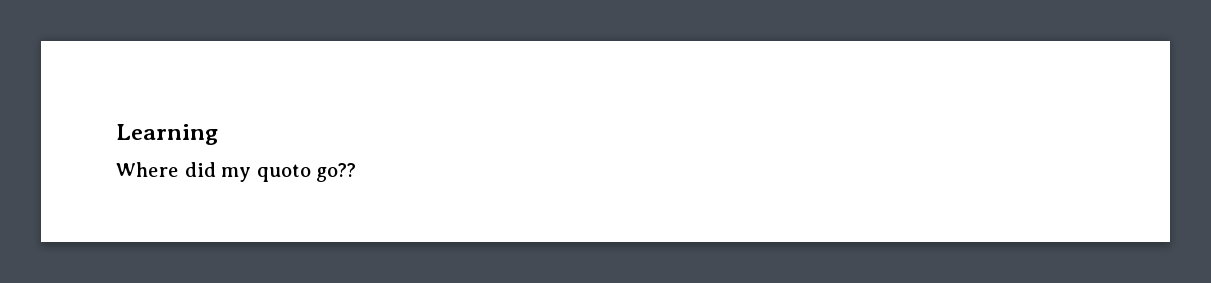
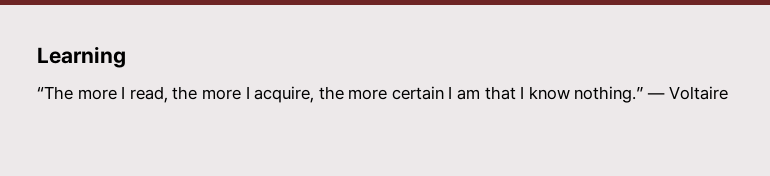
- Where did my quoto go??
+ “The more I read, the more I acquire, the more certain I am that I know nothing.” ― Voltaire

